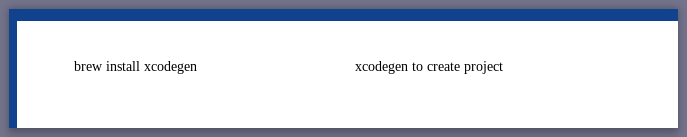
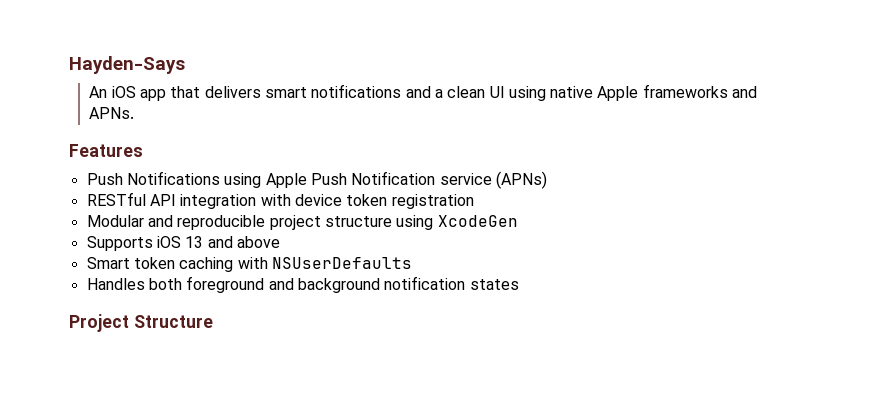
- brew install xcodegen
- xcodegen to create project
+ Hayden-Says
+ An iOS app that delivers smart notifications and a clean UI using native Apple frameworks and APNs.
+ Features
+ Push Notifications using Apple Push Notification service (APNs)
+ RESTful API integration with device token registration
+ Modular and reproducible project structure using XcodeGen
+ Supports iOS 13 and above
+ Smart token caching with NSUserDefaults
+ Handles both foreground and background notification states
+ Project Structure

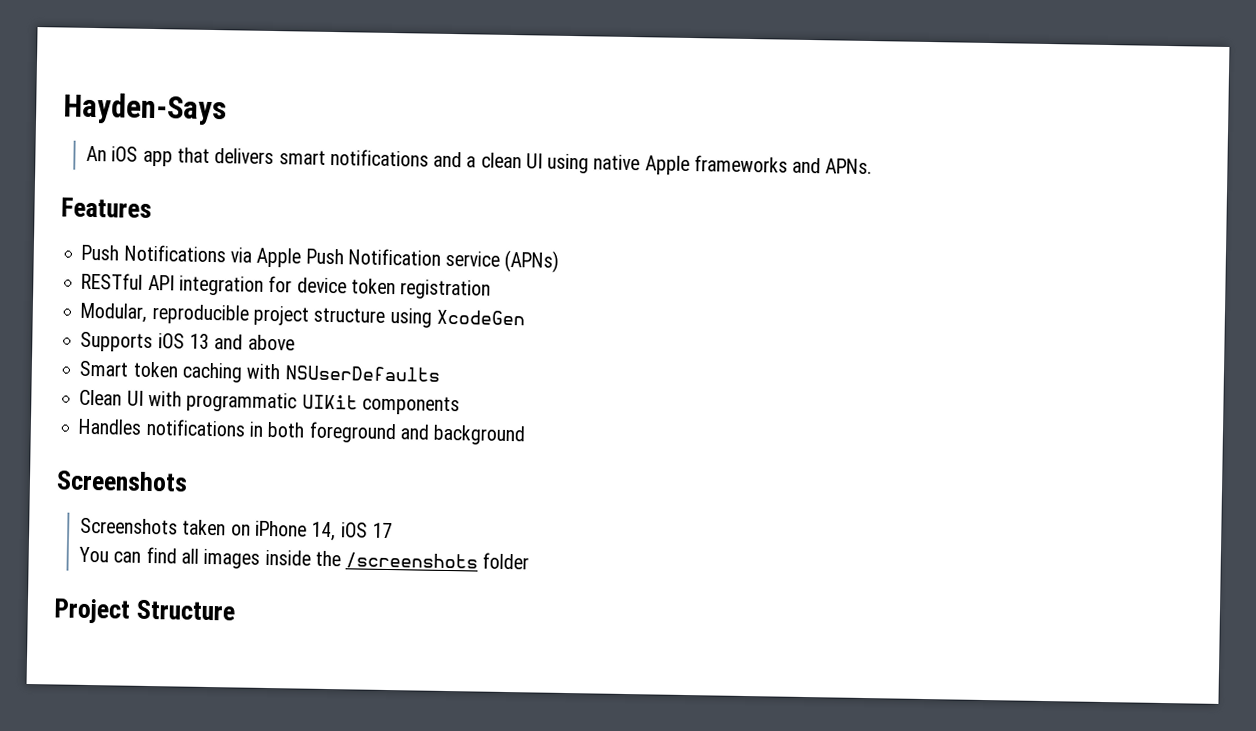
- Push Notifications using Apple Push Notification service (APNs)
+ Push Notifications via Apple Push Notification service (APNs)
- RESTful API integration with device token registration
+ RESTful API integration for device token registration
- Modular and reproducible project structure using XcodeGen
+ Modular, reproducible project structure using XcodeGen
+ Clean UI with programmatic UIKit components
- Handles both foreground and background notification states
+ Handles notifications in both foreground and background
+ Screenshots
+ Screenshots taken on iPhone 14, iOS 17
+ You can find all images inside the /screenshots folder

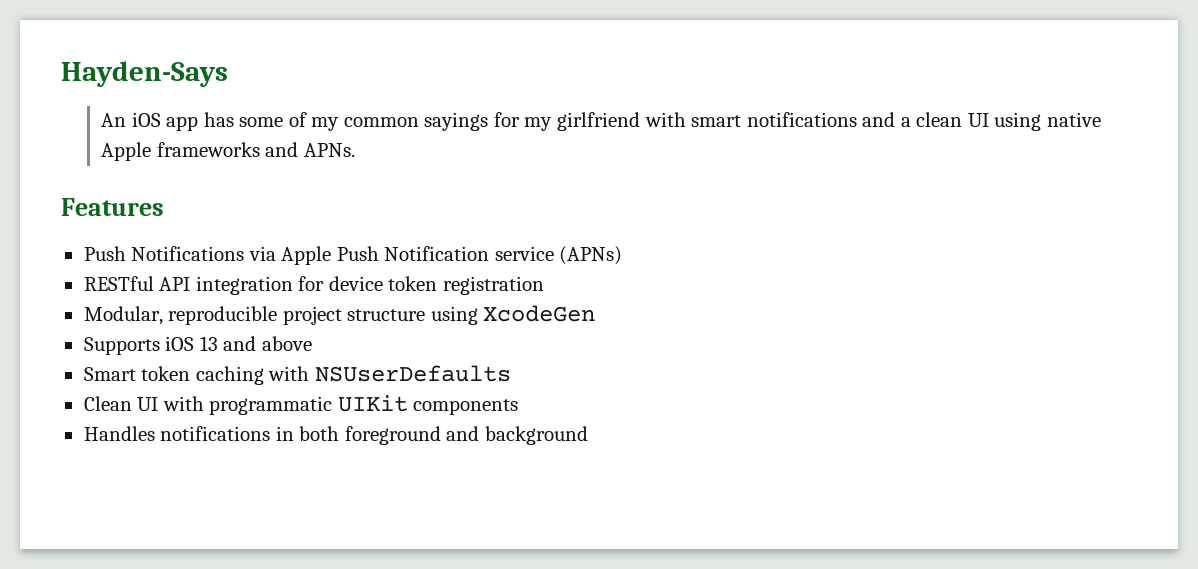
- An iOS app that delivers smart notifications and a clean UI using native Apple frameworks and APNs.
+ An iOS app has some of my common sayings for my girlfriend with smart notifications and a clean UI using native Apple frameworks and APNs.
  Handles notifications in both foreground and background
- Screenshots
- Screenshots taken on iPhone 14, iOS 17
- You can find all images inside the /screenshots folder
- Project Structure

